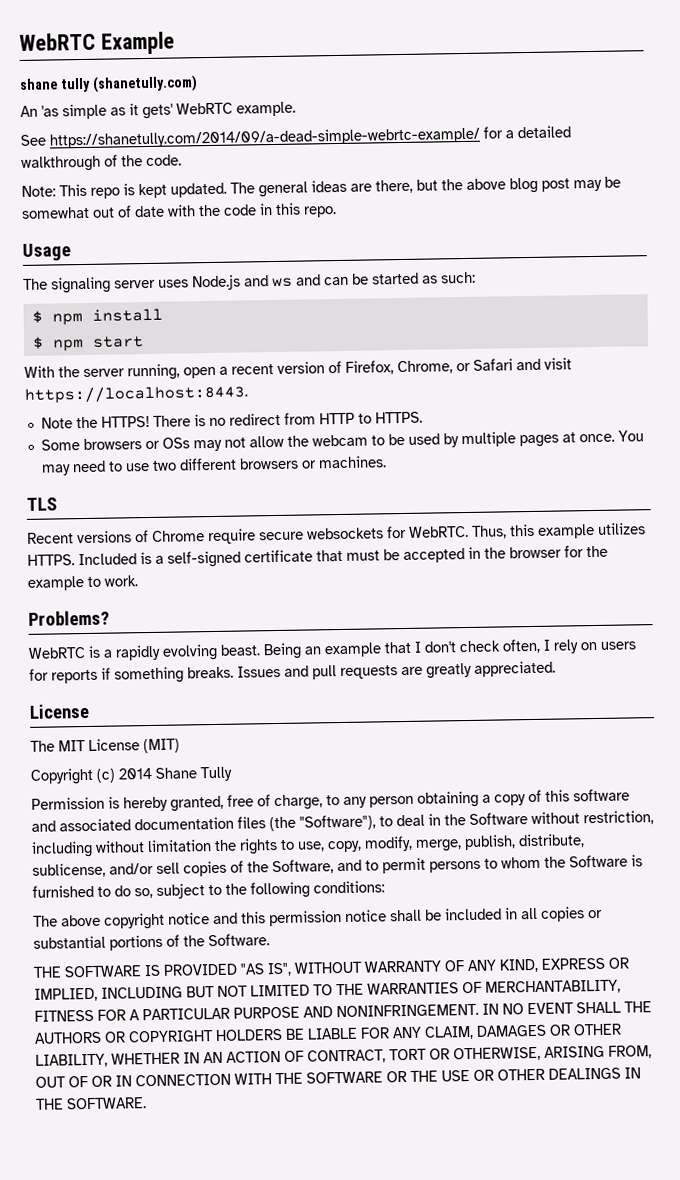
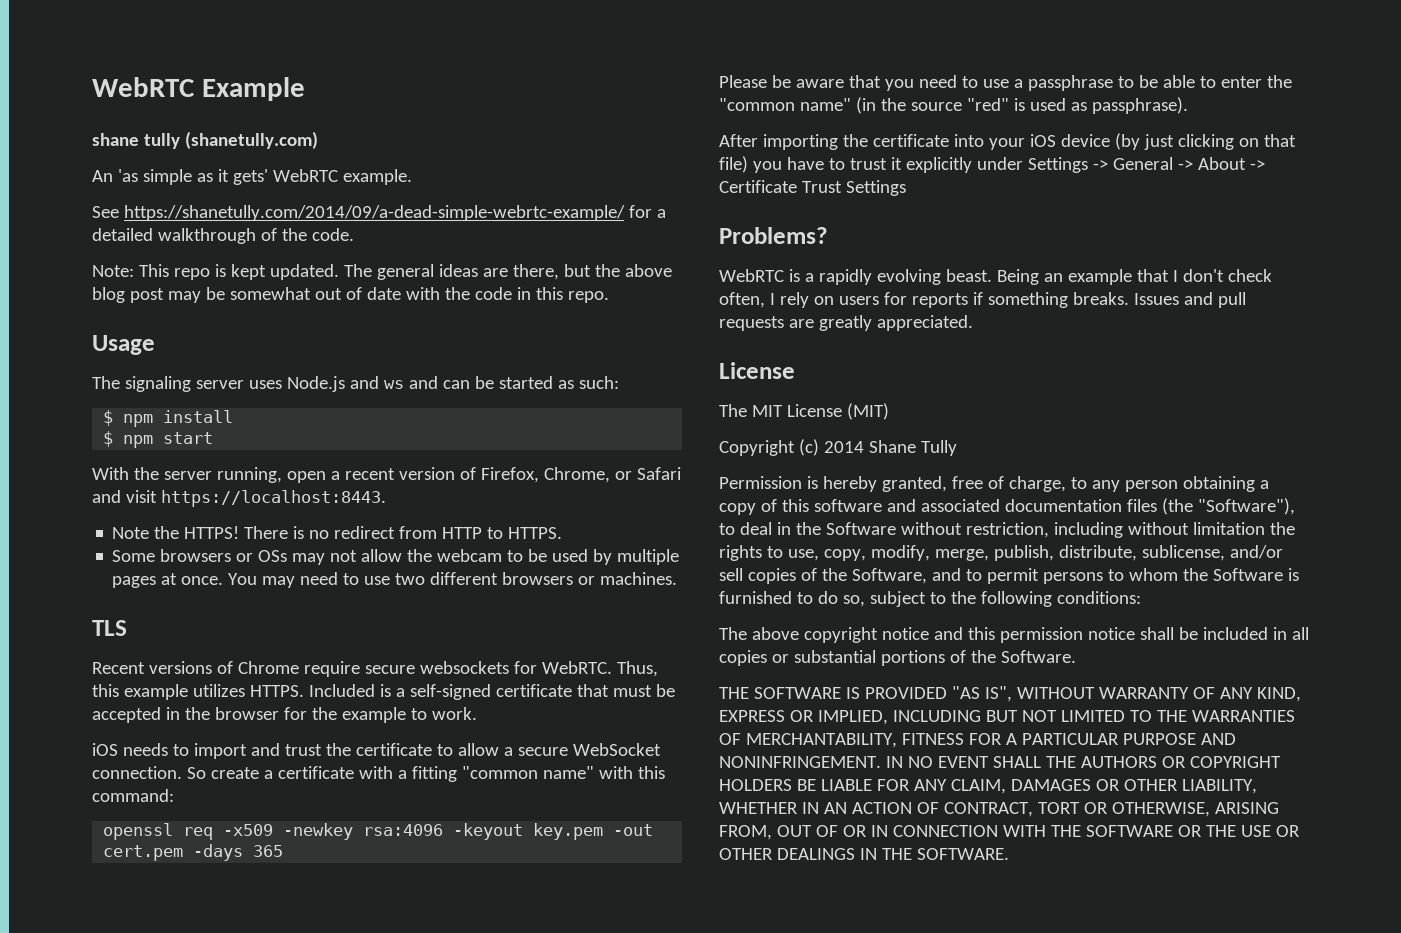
+ iOS needs to import and trust the certificate to allow a secure WebSocket connection. So create a certificate with a fitting "common name" with this command:
+ openssl req -x509 -newkey rsa:4096 -keyout key.pem -out cert.pem -days 365
+ Please be aware that you need to use a passphrase to be able to enter the "common name" (in the source "red" is used as passphrase).
+ After importing the certificate into your iOS device (by just clicking on that file) you have to trust it explicitly under Settings -> General -> About -> Certificate Trust Settings

